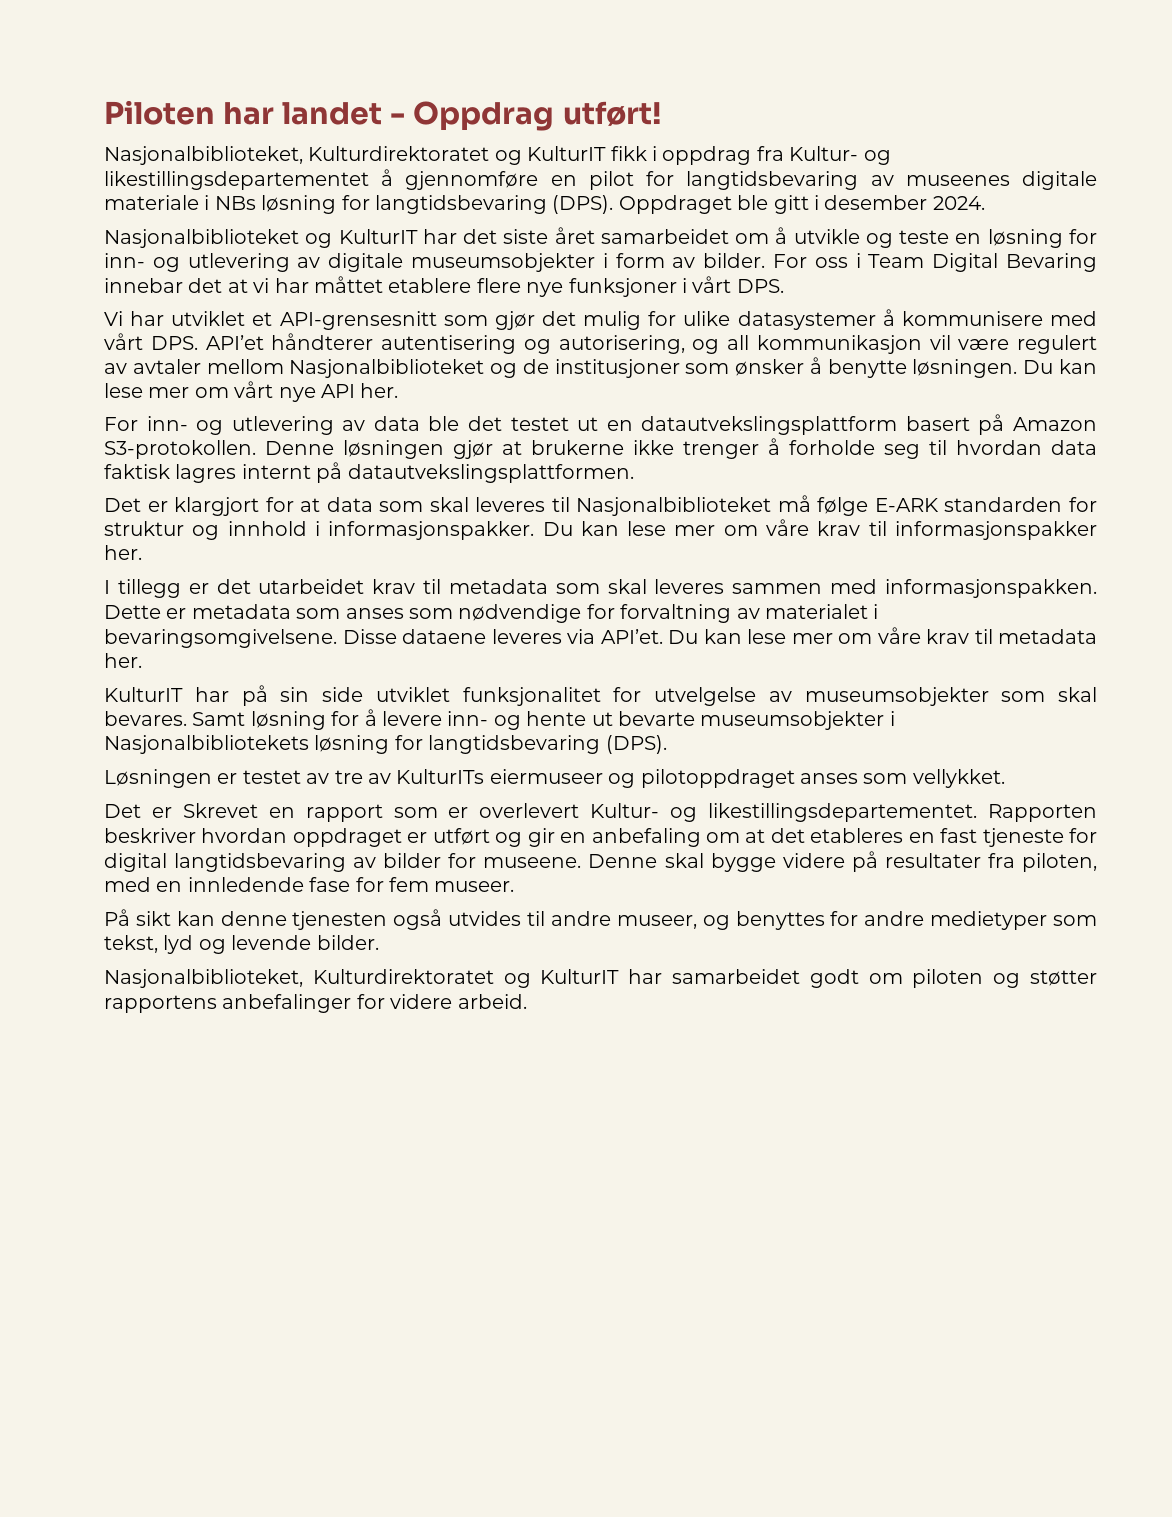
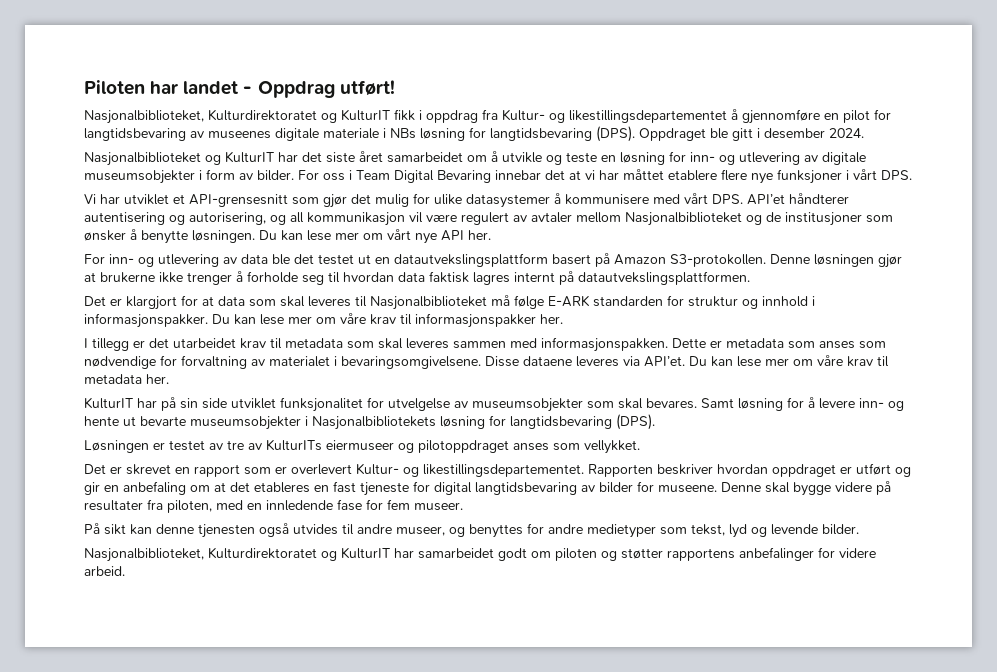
- Det er Skrevet en rapport som er overlevert Kultur- og likestillingsdepartementet.
+ Det er skrevet en rapport som er overlevert Kultur- og likestillingsdepartementet.

